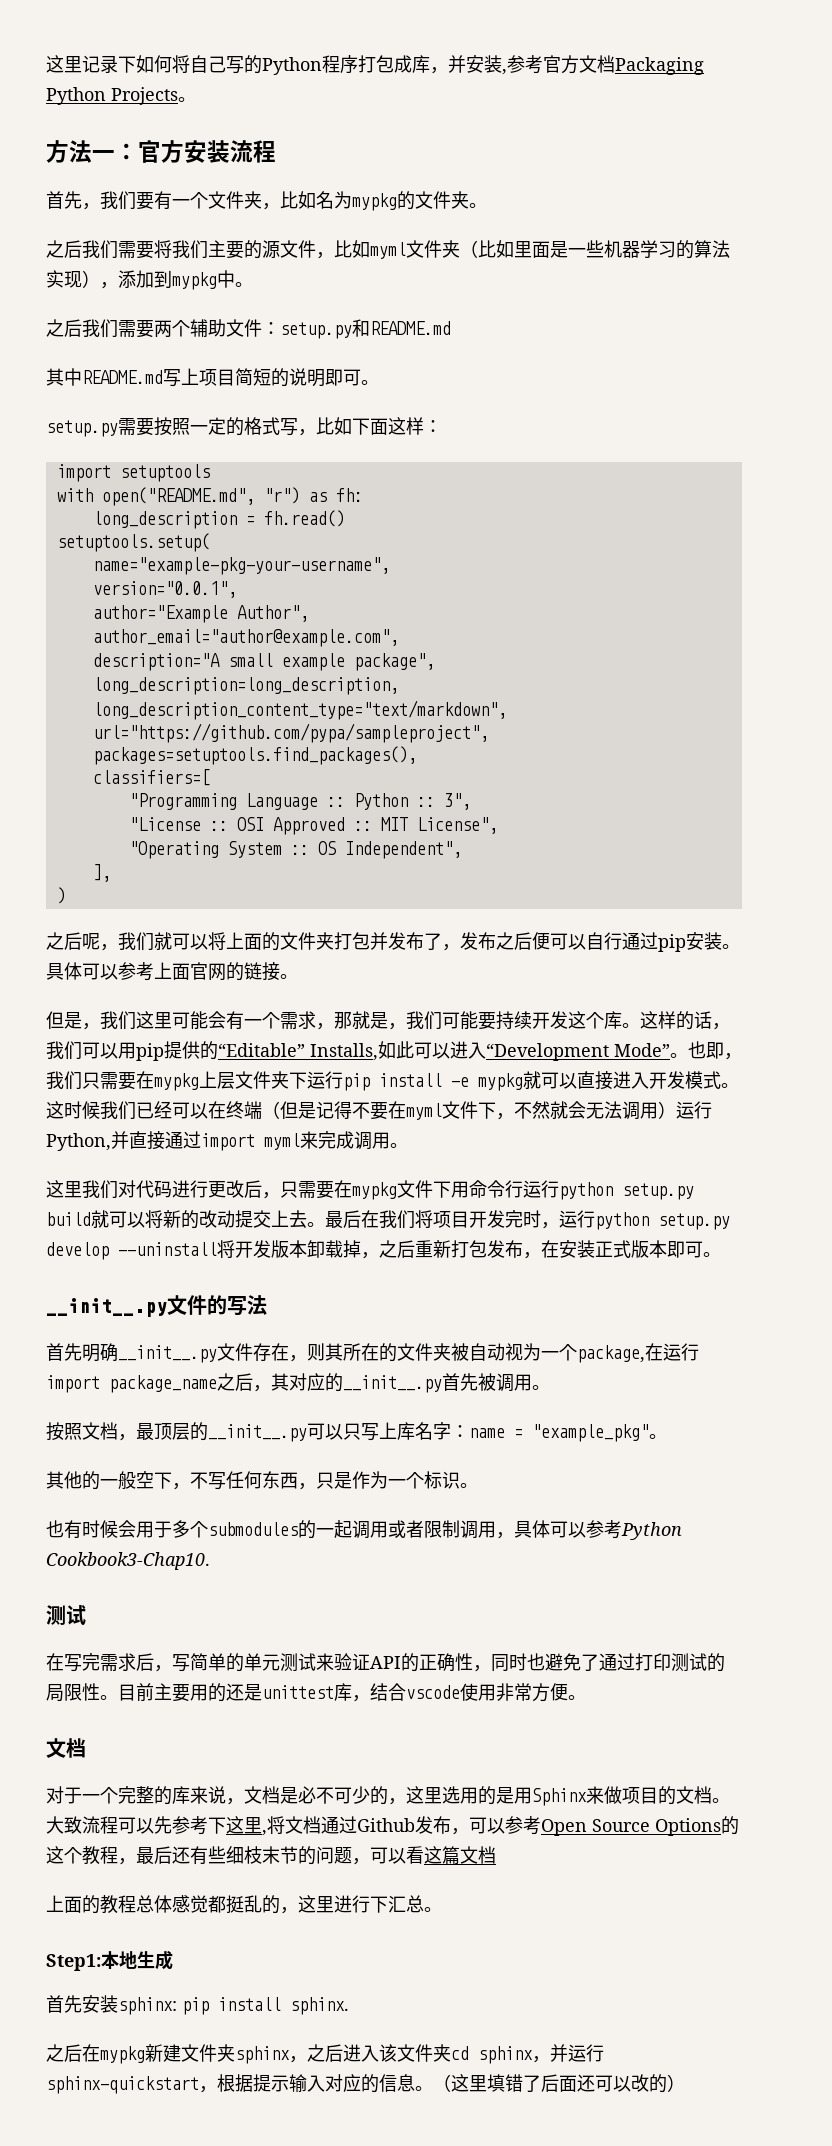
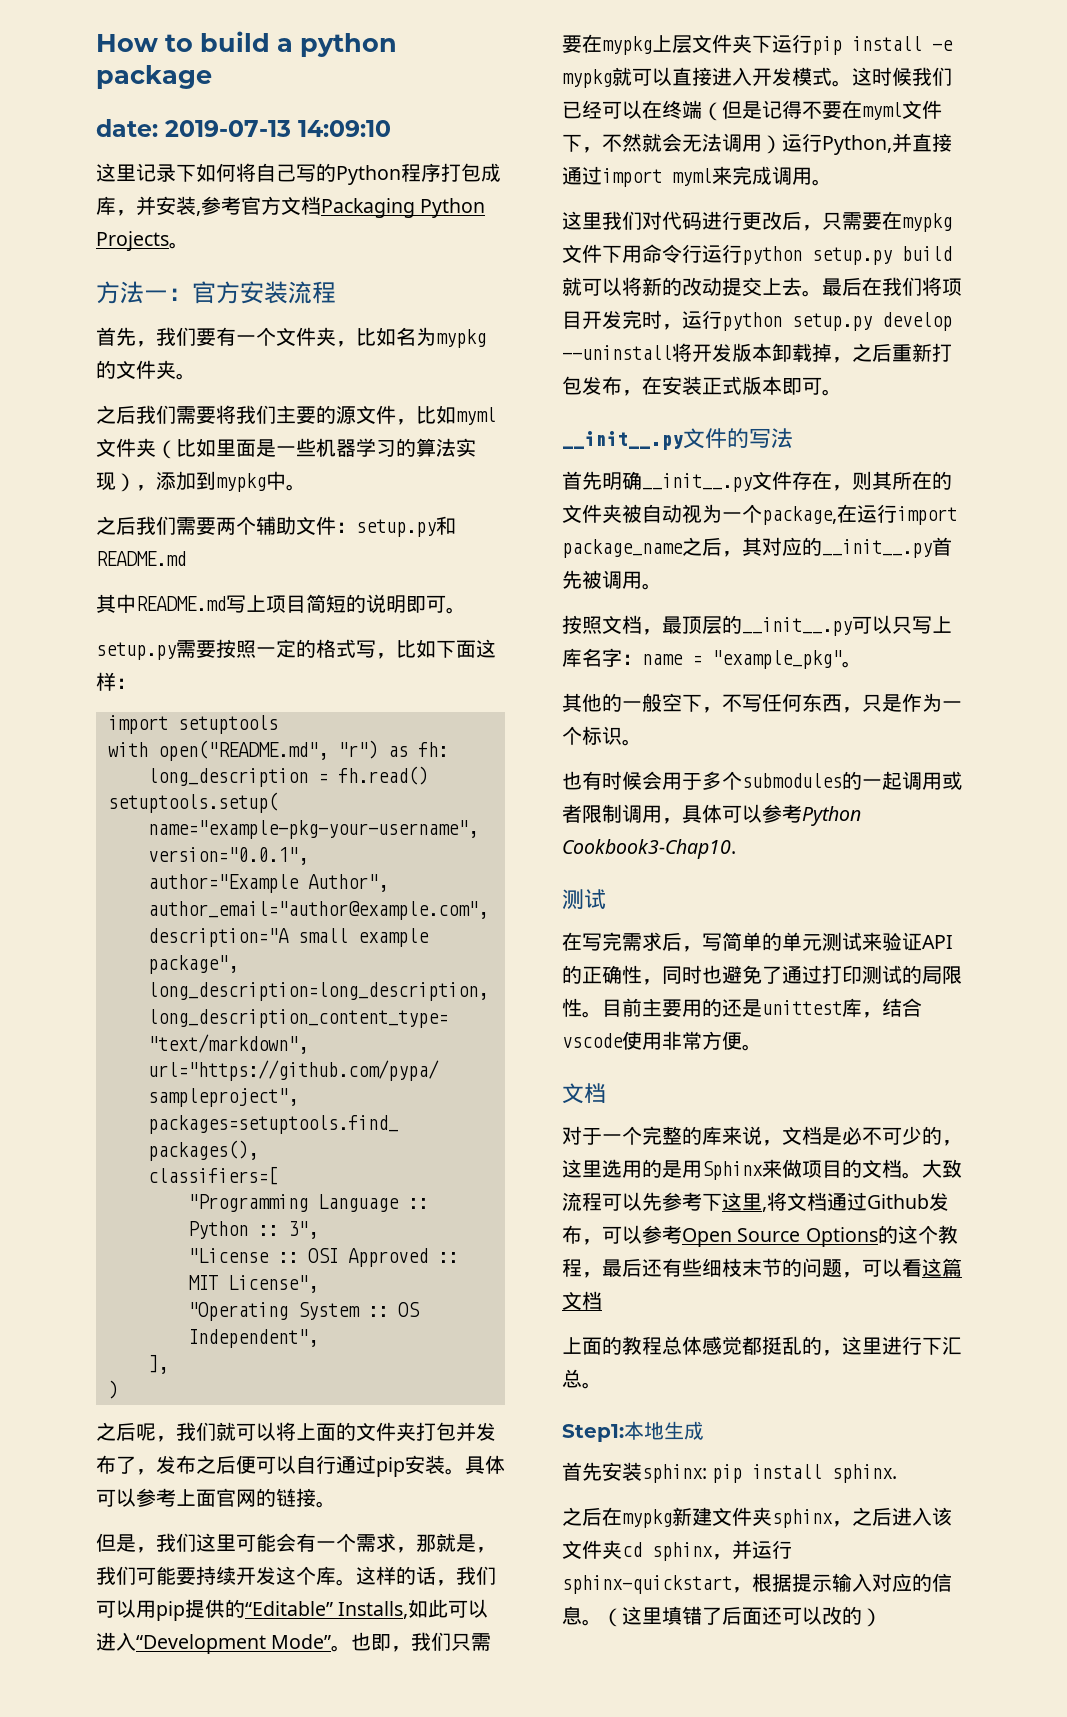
+ How to build a python package
+ date: 2019-07-13 14:09:10

